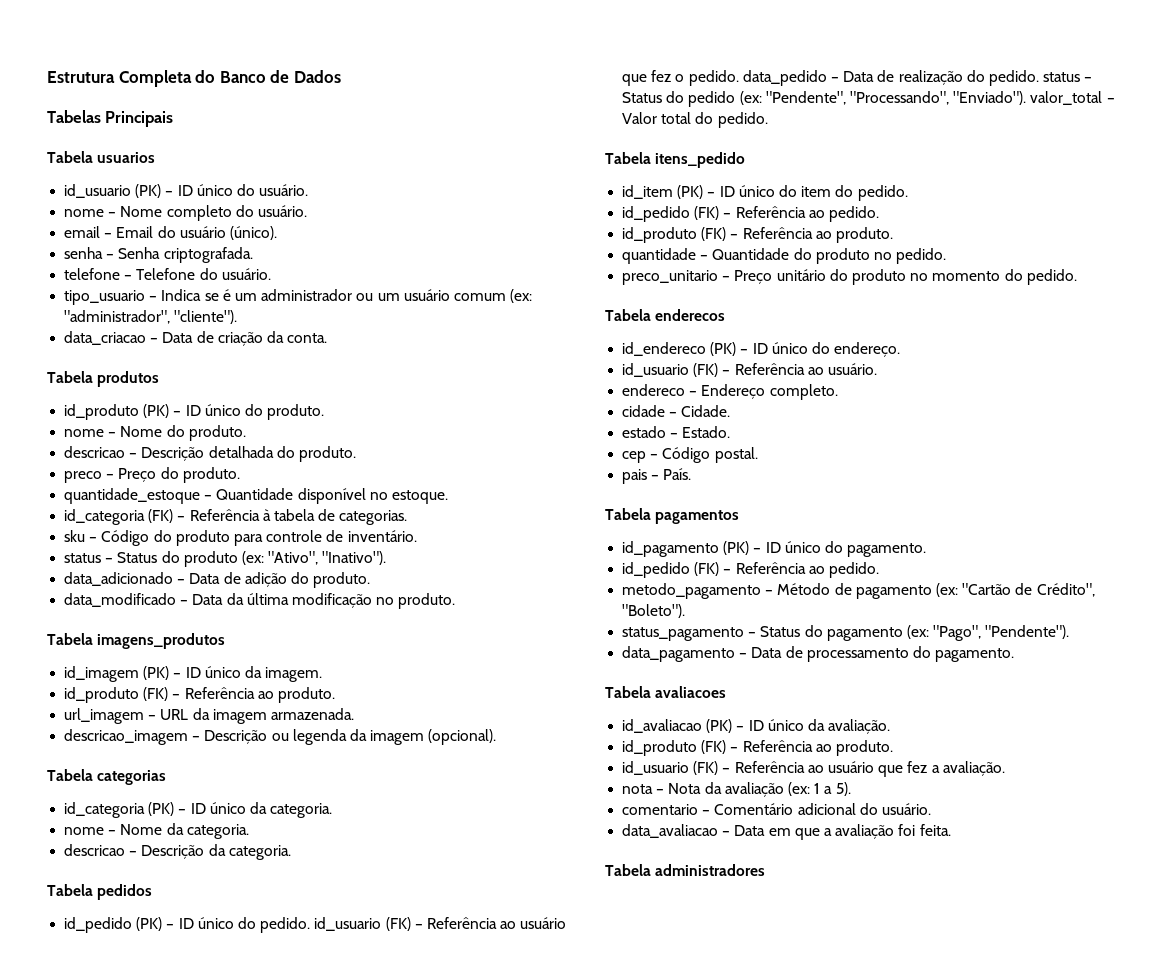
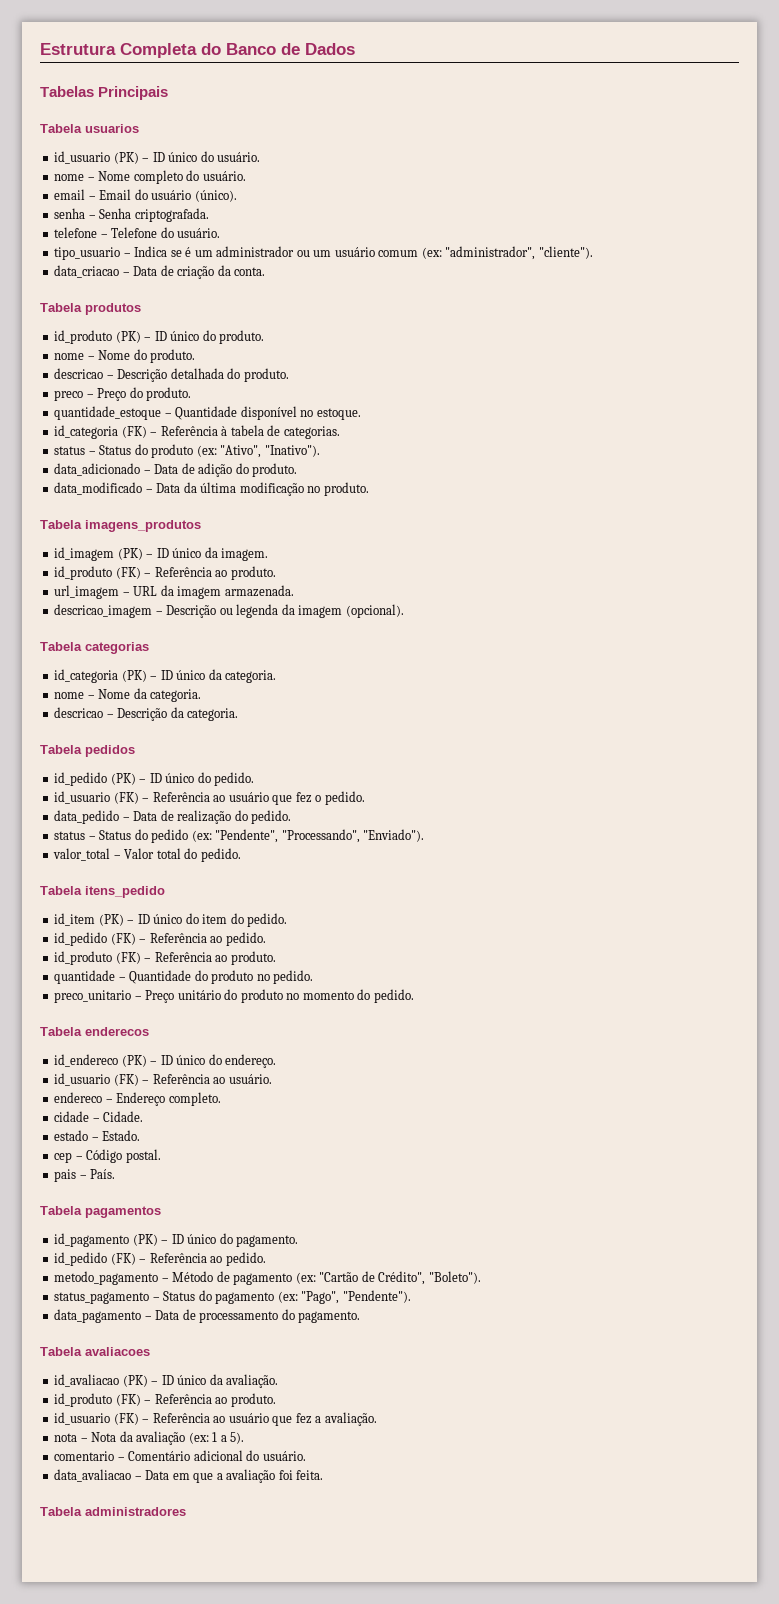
- sku – Código do produto para controle de inventário.
- id_pedido (PK) – ID único do pedido. id_usuario (FK) – Referência ao usuário que fez o pedido. data_pedido – Data de realização do pedido. status – Status do pedido (ex: "Pendente", "Processando", "Enviado"). valor_total – Valor total do pedido.
+ id_pedido (PK) – ID único do pedido.
+ id_usuario (FK) – Referência ao usuário que fez o pedido.
+ data_pedido – Data de realização do pedido.
+ status – Status do pedido (ex: "Pendente", "Processando", "Enviado").
+ valor_total – Valor total do pedido.

